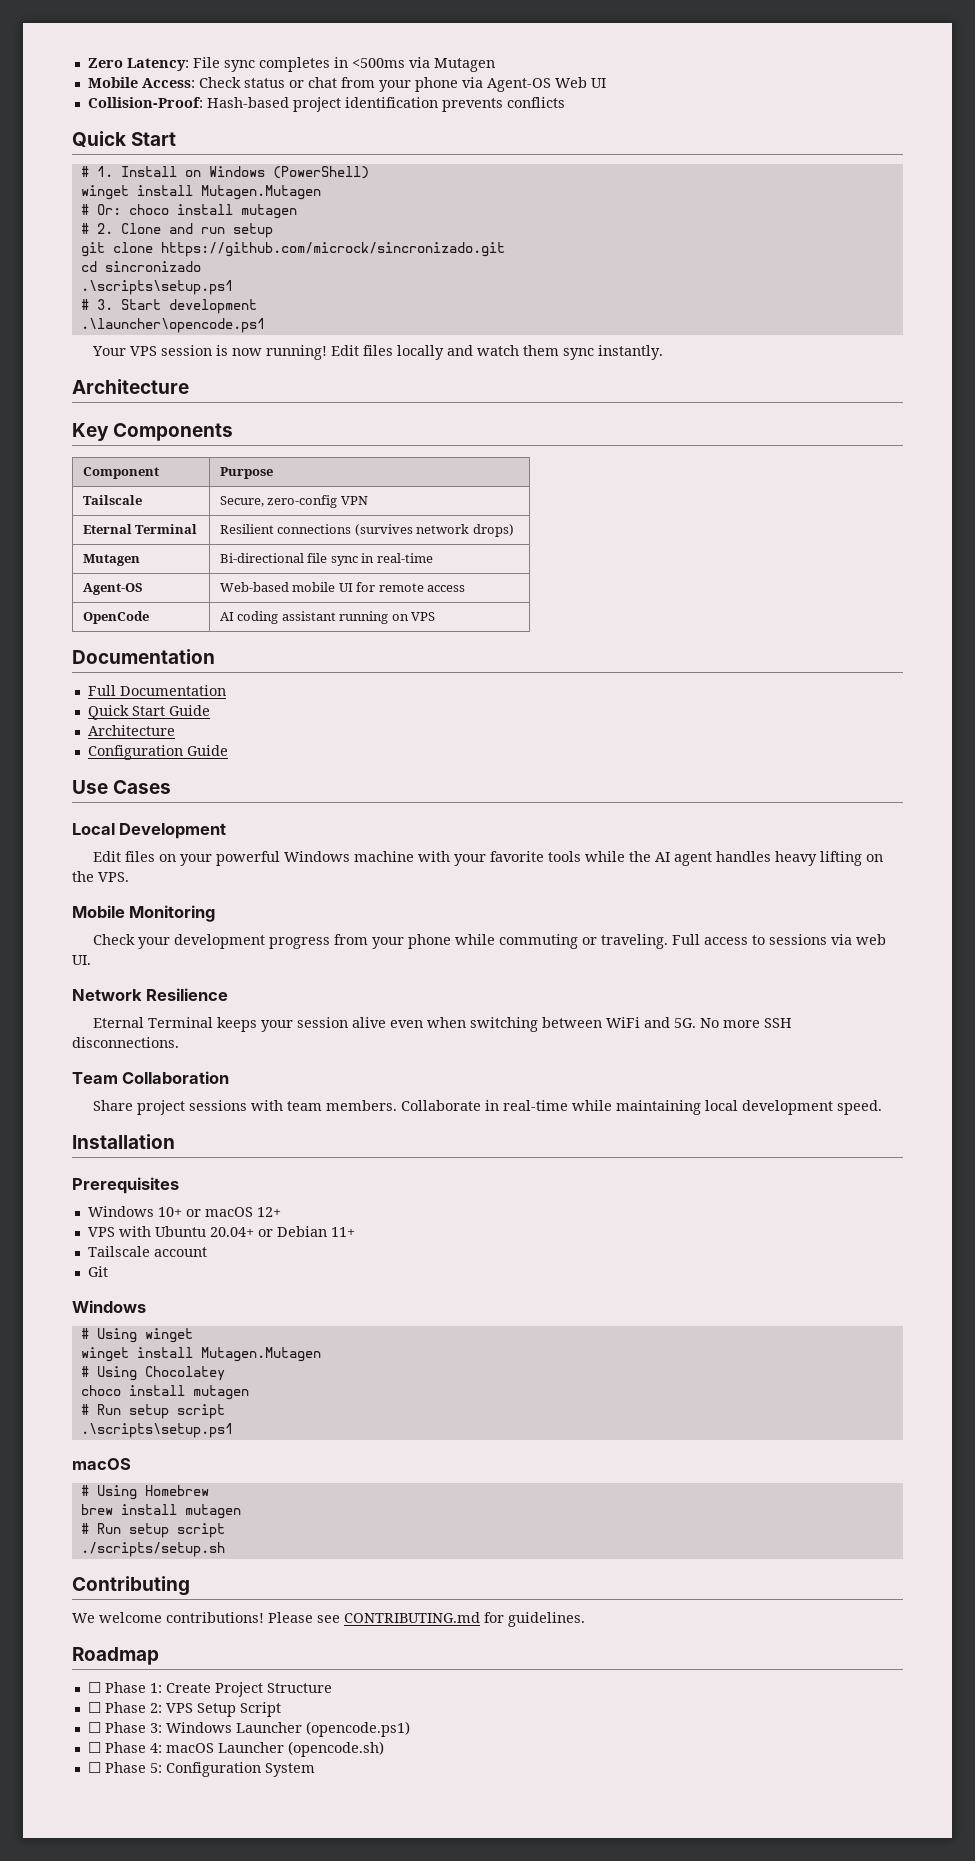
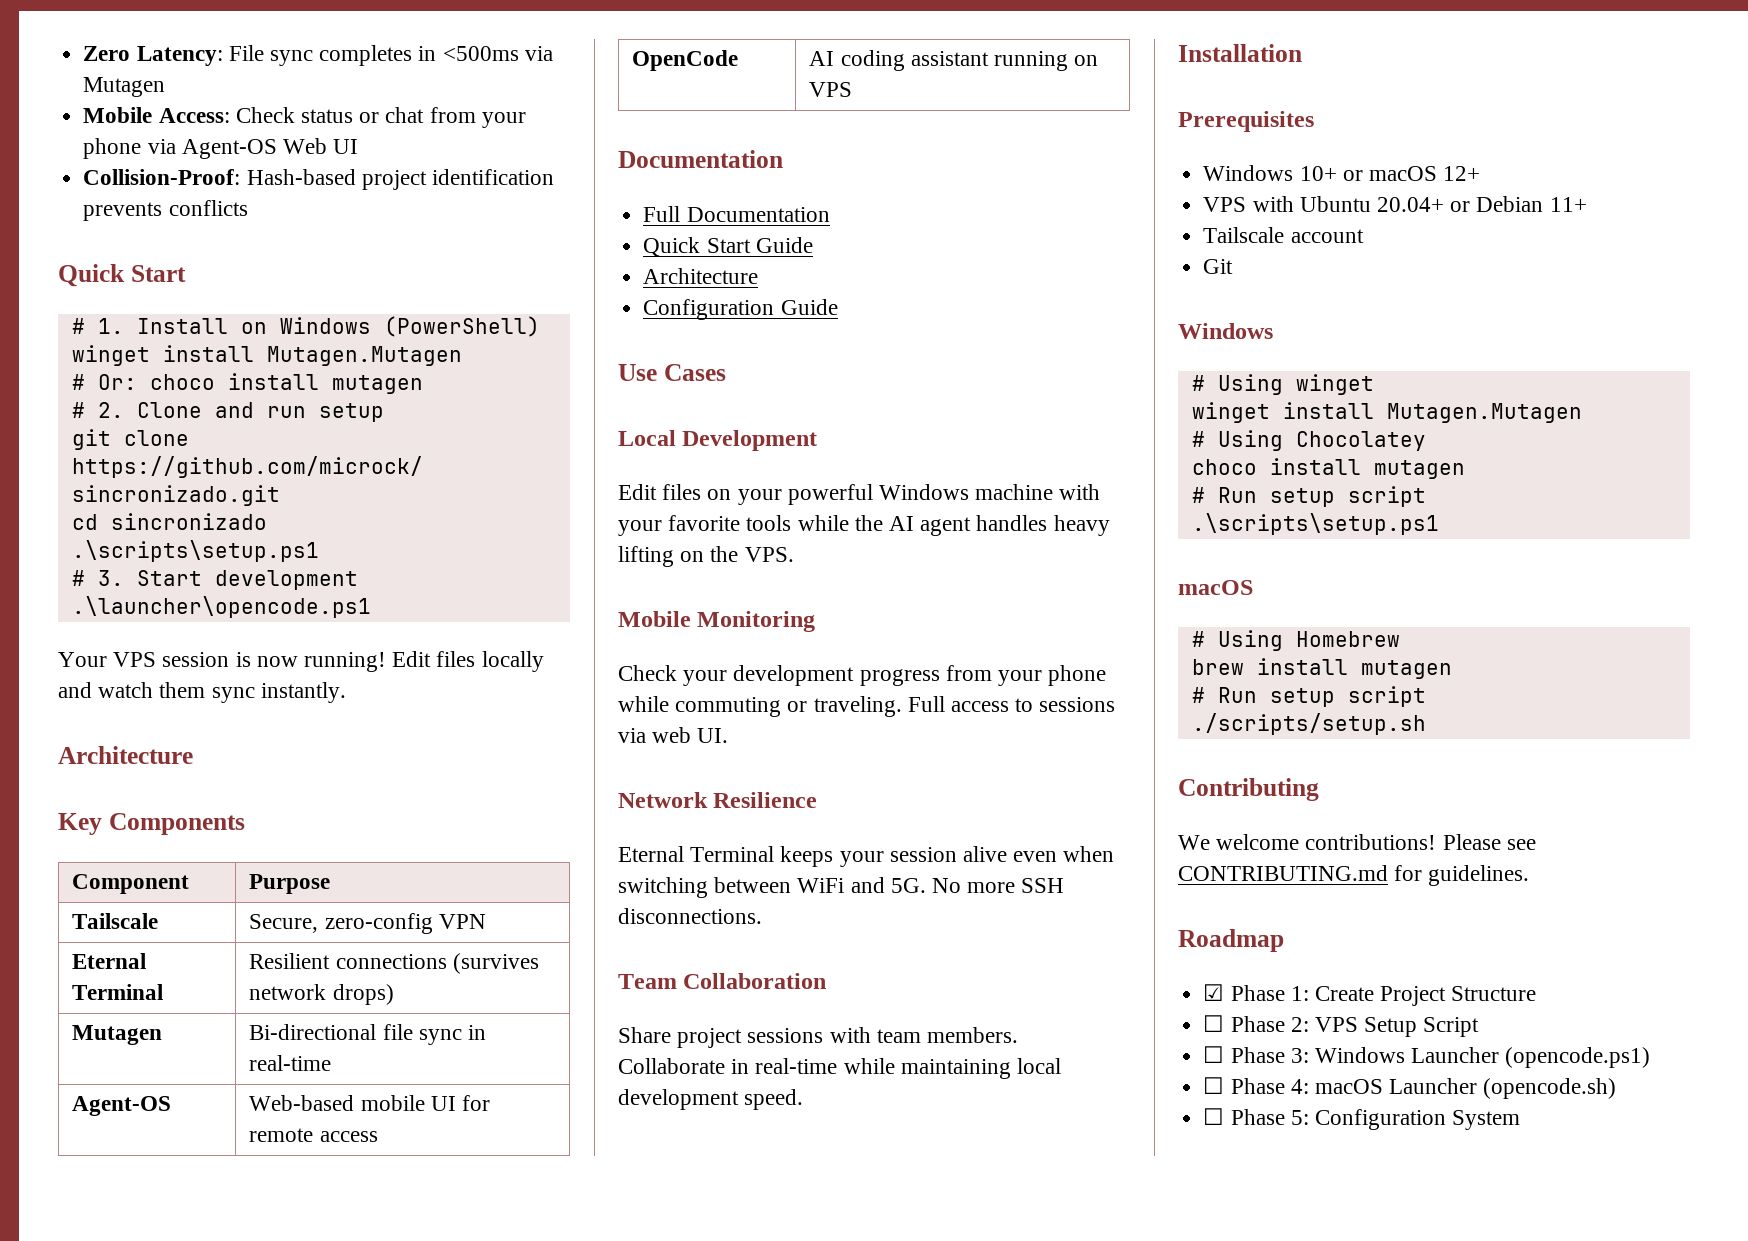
- ☐ Phase 1: Create Project Structure
+ ☑ Phase 1: Create Project Structure

